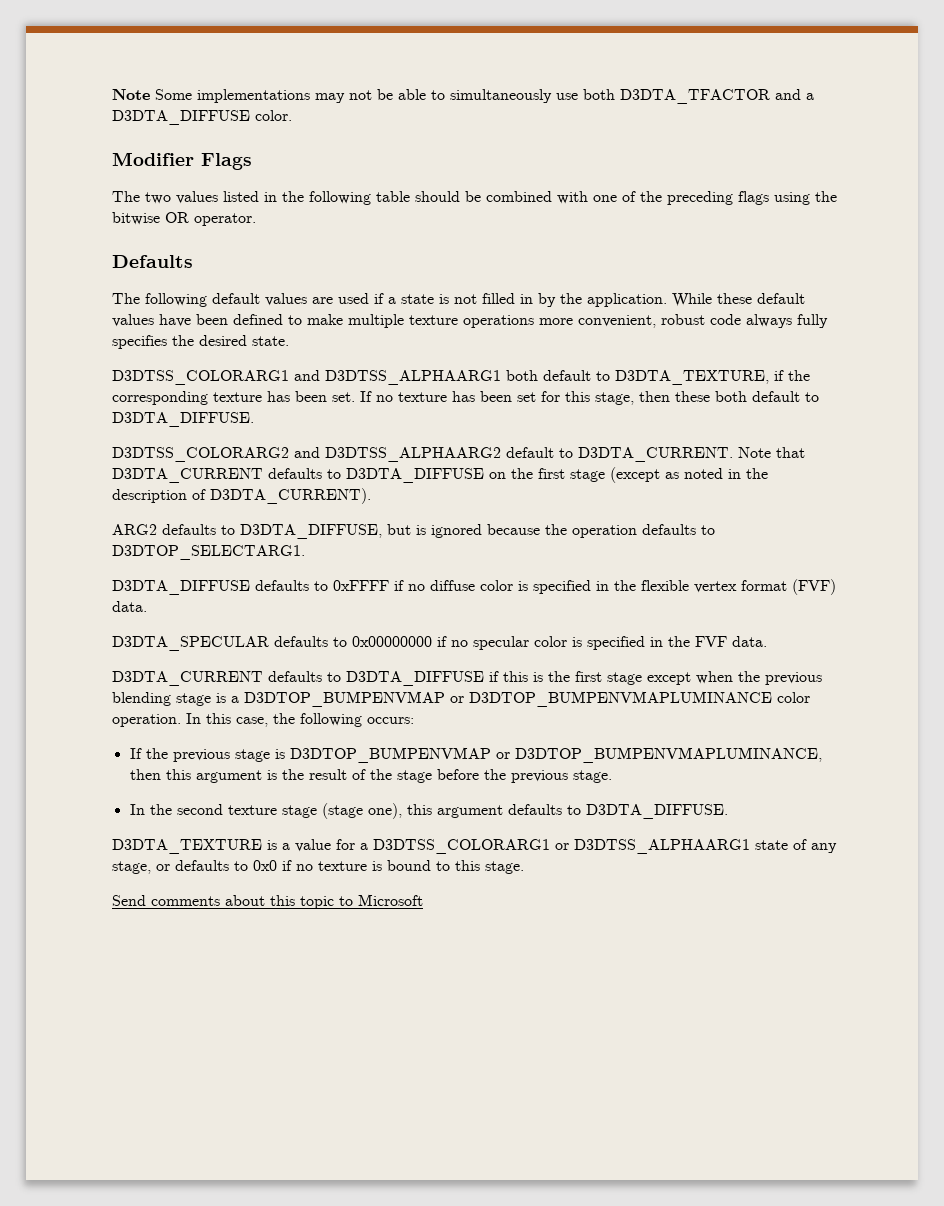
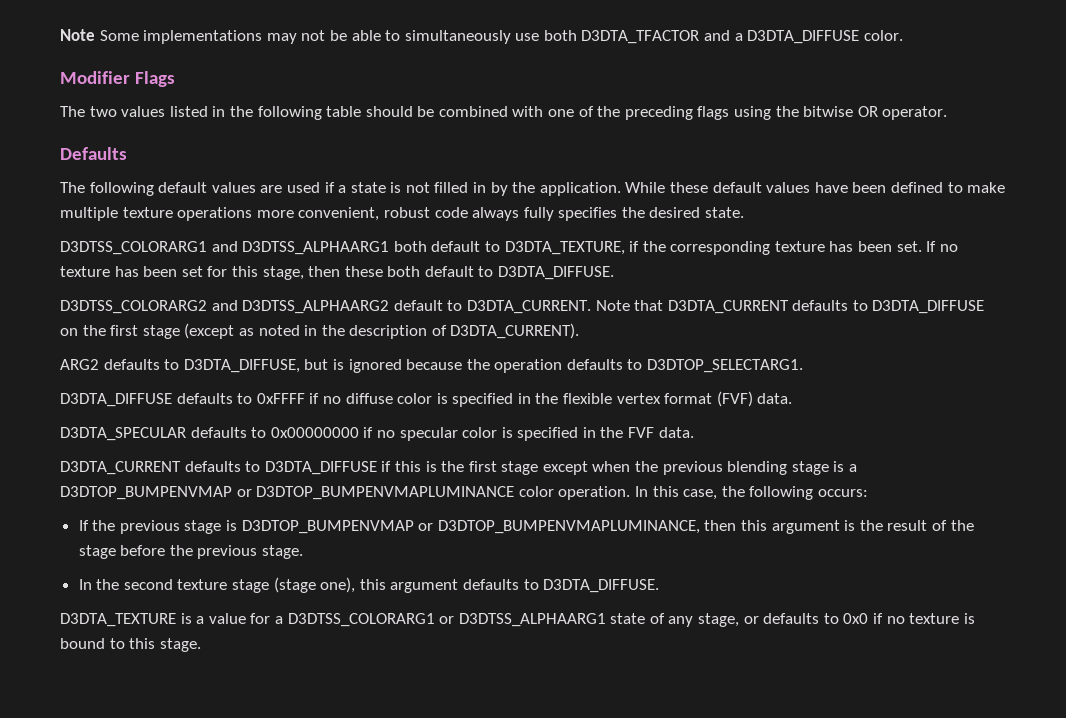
- Send comments about this topic to Microsoft

